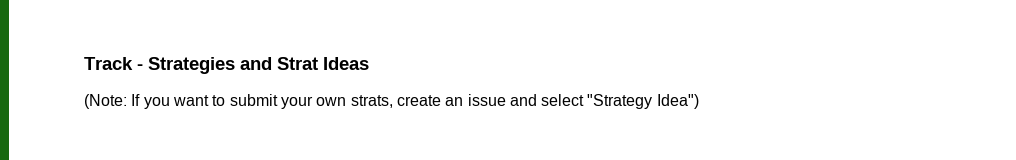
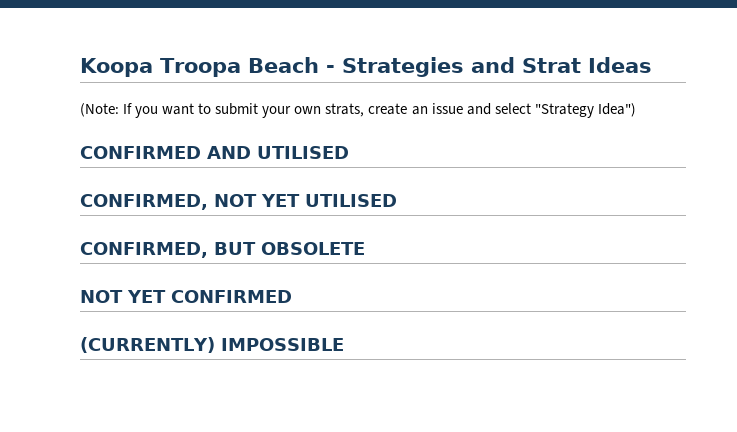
- Track - Strategies and Strat Ideas
+ Koopa Troopa Beach - Strategies and Strat Ideas
+ CONFIRMED AND UTILISED
+ CONFIRMED, NOT YET UTILISED
+ CONFIRMED, BUT OBSOLETE
+ NOT YET CONFIRMED
+ (CURRENTLY) IMPOSSIBLE

